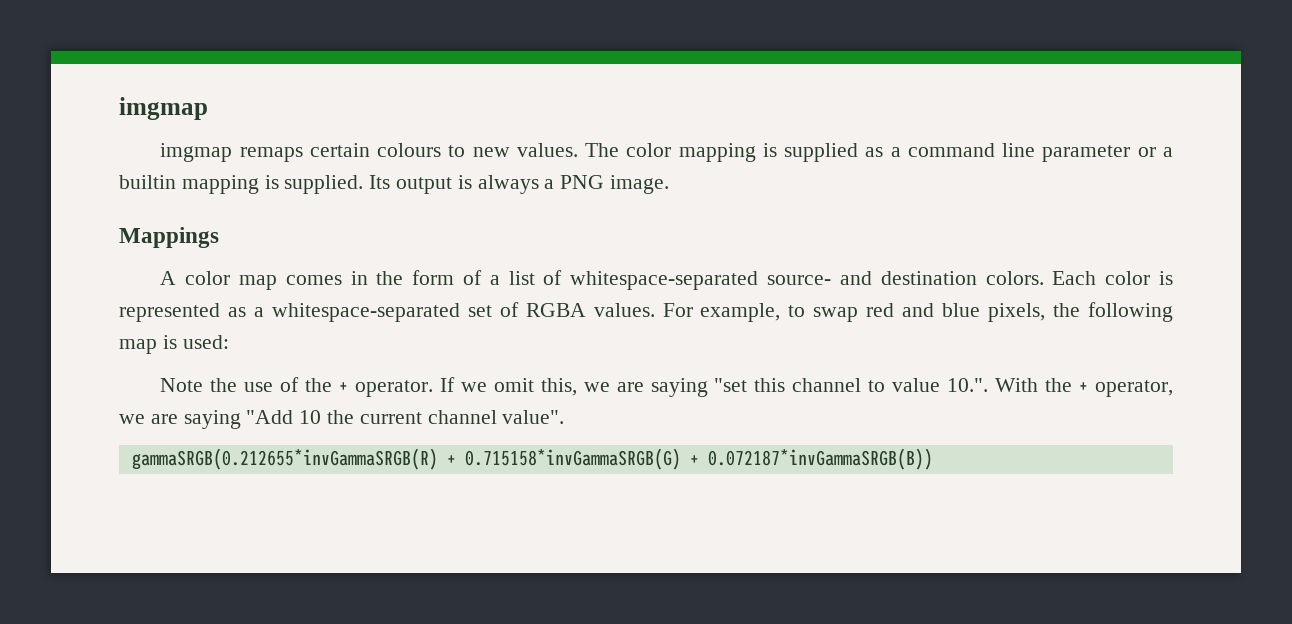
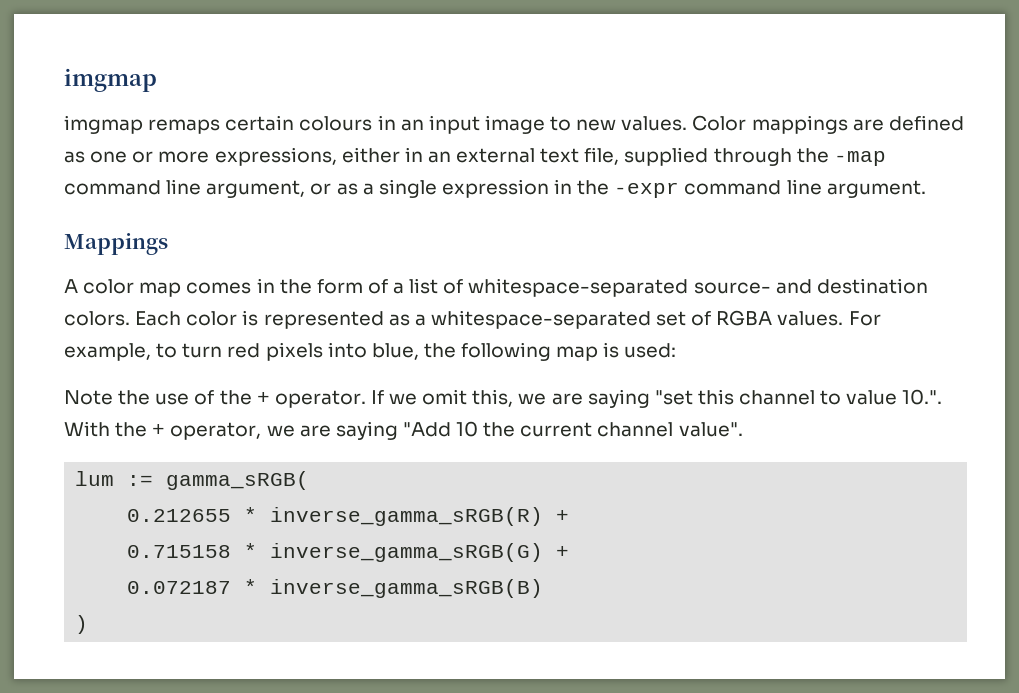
- imgmap remaps certain colours to new values. The color mapping is supplied as a command line parameter or a builtin mapping is supplied. Its output is always a PNG image.
+ imgmap remaps certain colours in an input image to new values. Color mappings are defined as one or more expressions, either in an external text file, supplied through the -map command line argument, or as a single expression in the -expr command line argument.
- For example, to swap red and blue pixels, the following map is used:
+ For example, to turn red pixels into blue, the following map is used:
- gammaSRGB(0.212655*invGammaSRGB(R) + 0.715158*invGammaSRGB(G) + 0.072187*invGammaSRGB(B))
+ lum := gamma_sRGB(
+ 0.212655 * inverse_gamma_sRGB(R) +
+ 0.715158 * inverse_gamma_sRGB(G) +
+ 0.072187 * inverse_gamma_sRGB(B)
+ )

